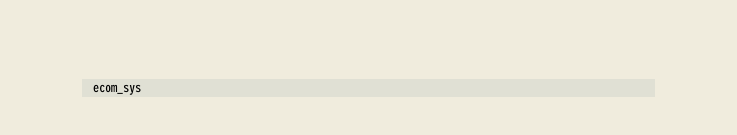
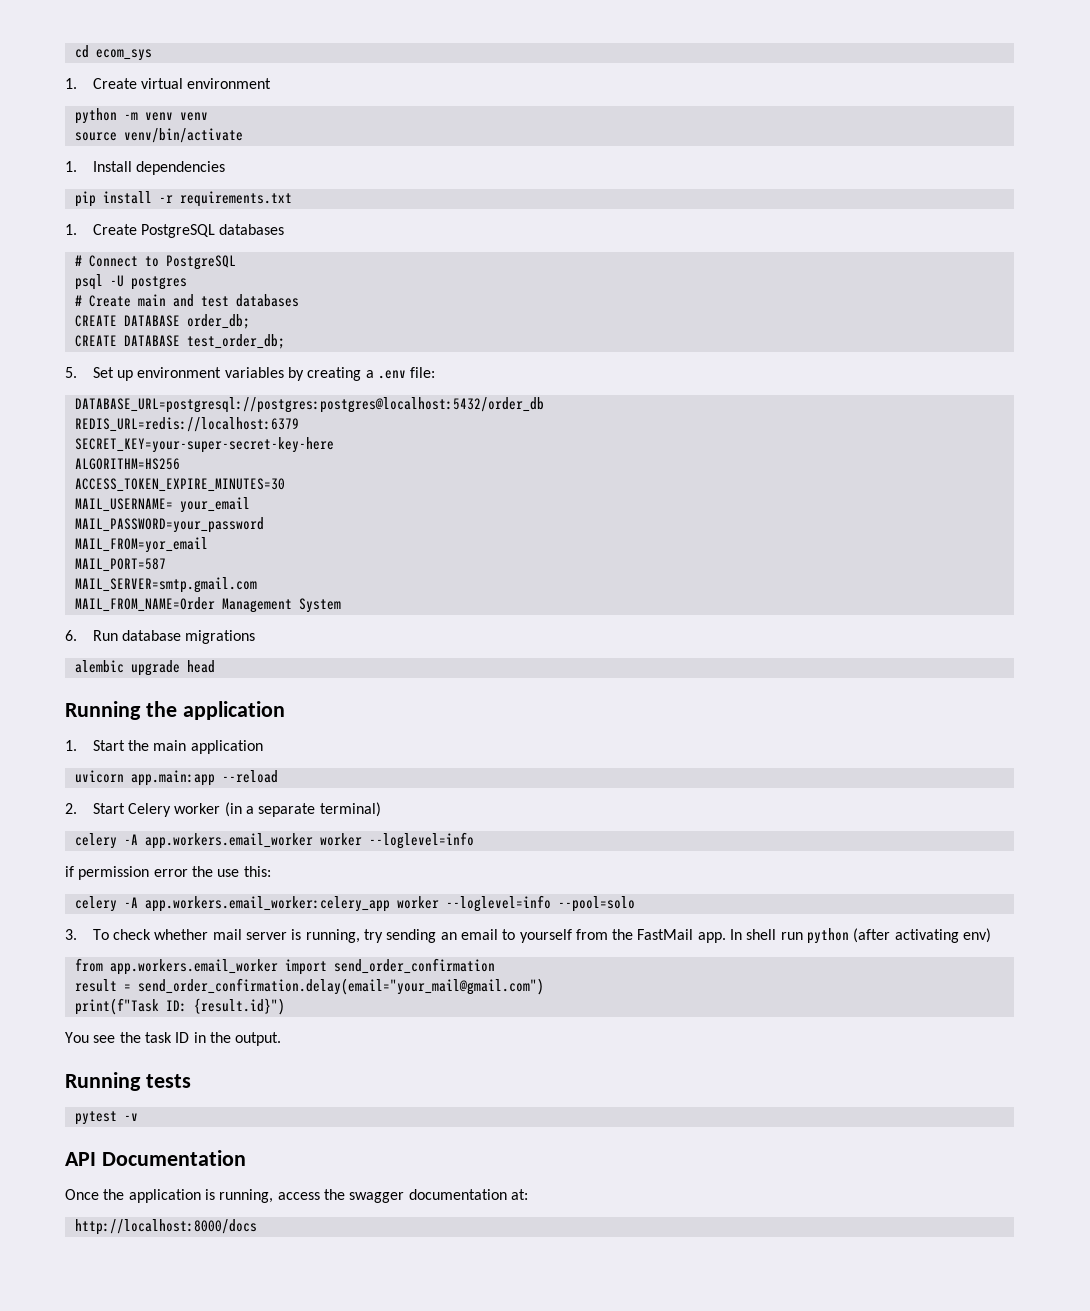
- ecom_sys
+ cd ecom_sys
+ 1. Create virtual environment
+ python -m venv venv
+ source venv/bin/activate
+ 1. Install dependencies
+ pip install -r requirements.txt
+ 1. Create PostgreSQL databases
+ # Connect to PostgreSQL
+ psql -U postgres
+ # Create main and test databases
+ CREATE DATABASE order_db;
+ CREATE DATABASE test_order_db;
+ 5. Set up environment variables by creating a .env file:
+ DATABASE_URL=postgresql://postgres:postgres@localhost:5432/order_db
+ REDIS_URL=redis://localhost:6379
+ SECRET_KEY=your-super-secret-key-here
+ ALGORITHM=HS256
+ ACCESS_TOKEN_EXPIRE_MINUTES=30
+ MAIL_USERNAME= your_email
+ MAIL_PASSWORD=your_password
+ MAIL_FROM=yor_email
+ MAIL_PORT=587
+ MAIL_SERVER=smtp.gmail.com
+ MAIL_FROM_NAME=Order Management System
+ 6. Run database migrations
+ alembic upgrade head
+ Running the application
+ 1. Start the main application
+ uvicorn app.main:app --reload
+ 2. Start Celery worker (in a separate terminal)
+ celery -A app.workers.email_worker worker --loglevel=info
+ if permission error the use this:
+ celery -A app.workers.email_worker:celery_app worker --loglevel=info --pool=solo
+ 3. To check whether mail server is running, try sending an email to yourself from the FastMail app. In shell run python (after activating env)
+ from app.workers.email_worker import send_order_confirmation
+ result = send_order_confirmation.delay(email="your_mail@gmail.com")
+ print(f"Task ID: {result.id}")
+ You see the task ID in the output.
+ Running tests
+ pytest -v
+ API Documentation
+ Once the application is running, access the swagger documentation at:
+ http://localhost:8000/docs

